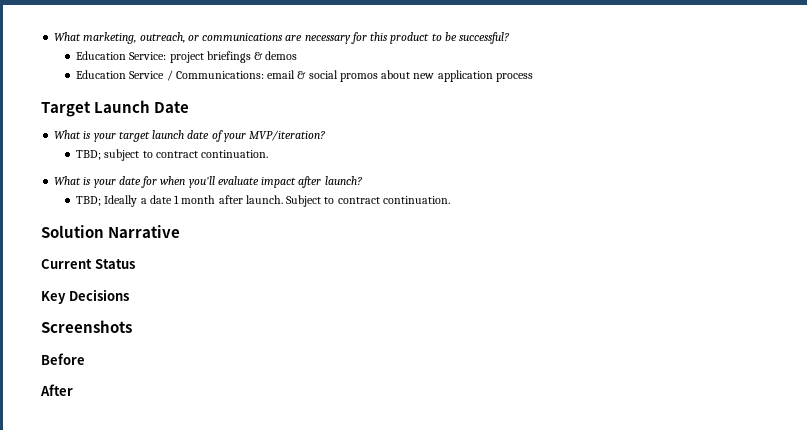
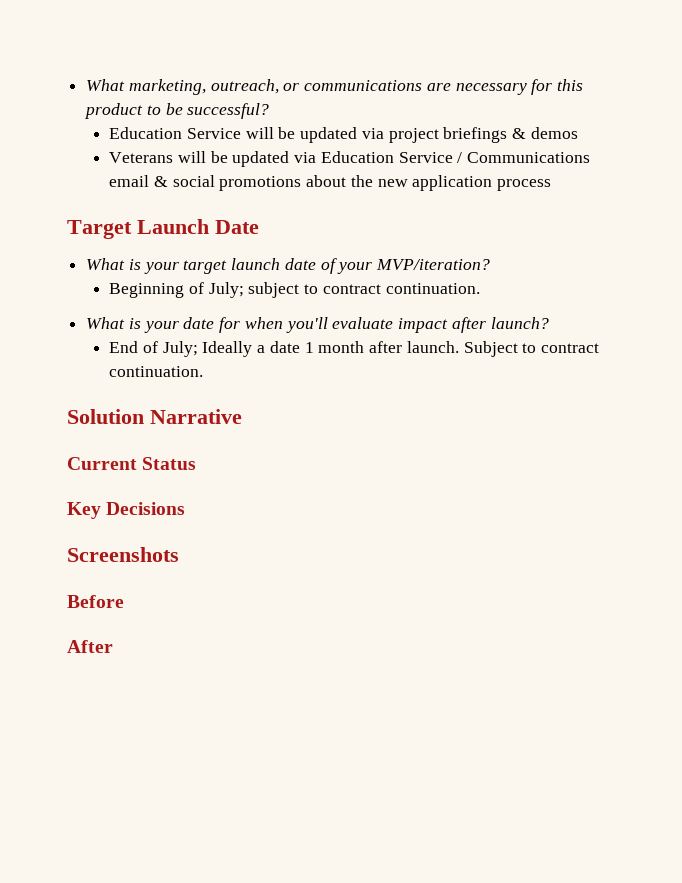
- Education Service: project briefings & demos
+ Education Service will be updated via project briefings & demos
- Education Service / Communications: email & social promos about new application process
+ Veterans will be updated via Education Service / Communications email & social promotions about the new application process
- TBD; subject to contract continuation.
+ Beginning of July; subject to contract continuation.
- TBD; Ideally a date 1 month after launch.
+ End of July; Ideally a date 1 month after launch.

